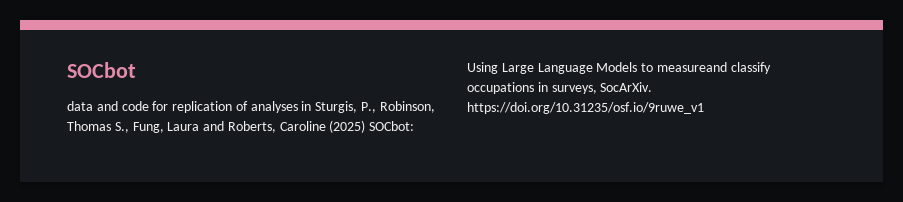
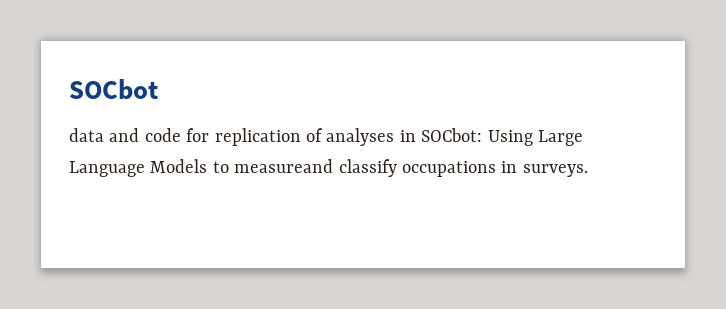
- data and code for replication of analyses in Sturgis, P., Robinson, Thomas S., Fung, Laura and Roberts, Caroline (2025) SOCbot: Using Large Language Models to measureand classify occupations in surveys, SocArXiv. https://doi.org/10.31235/osf.io/9ruwe_v1
+ data and code for replication of analyses in SOCbot: Using Large Language Models to measureand classify occupations in surveys.

